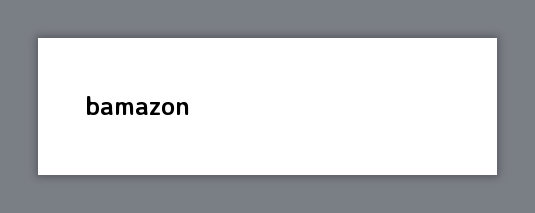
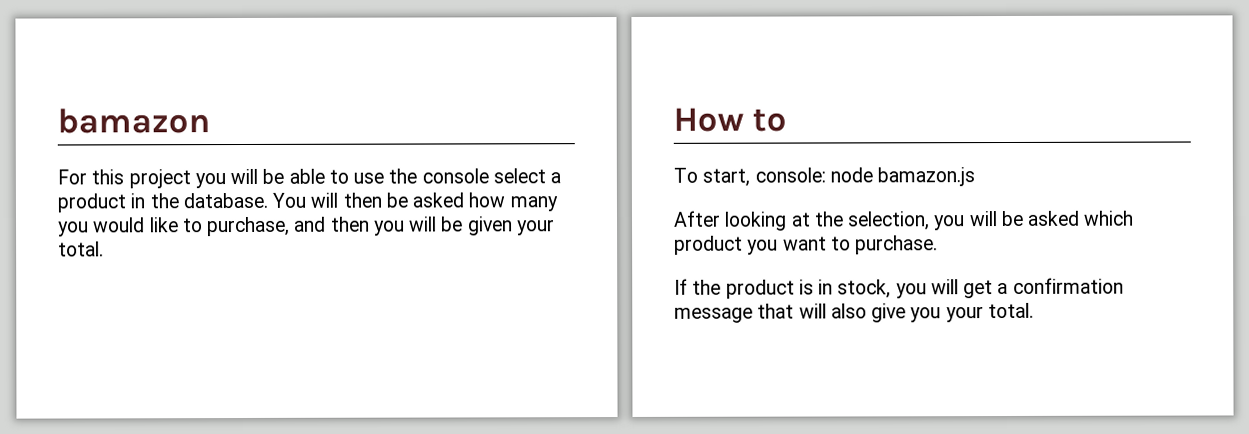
+ For this project you will be able to use the console select a product in the database. You will then be asked how many you would like to purchase, and then you will be given your total.
+ How to
+ To start, console: node bamazon.js
+ After looking at the selection, you will be asked which product you want to purchase.
+ If the product is in stock, you will get a confirmation message that will also give you your total.

